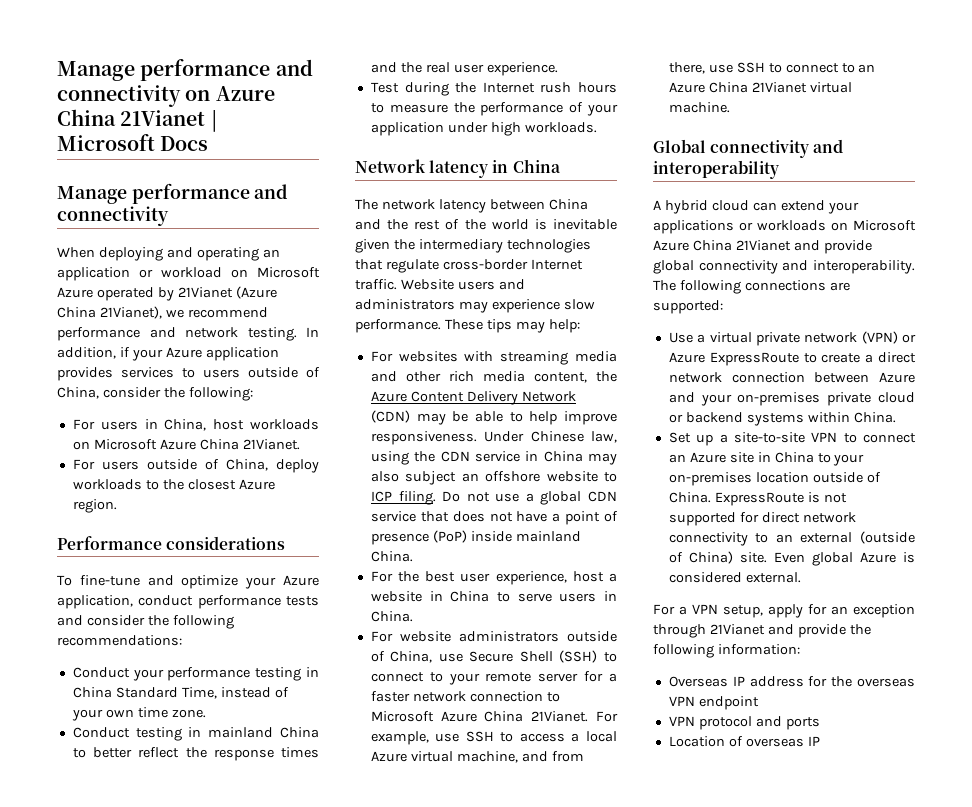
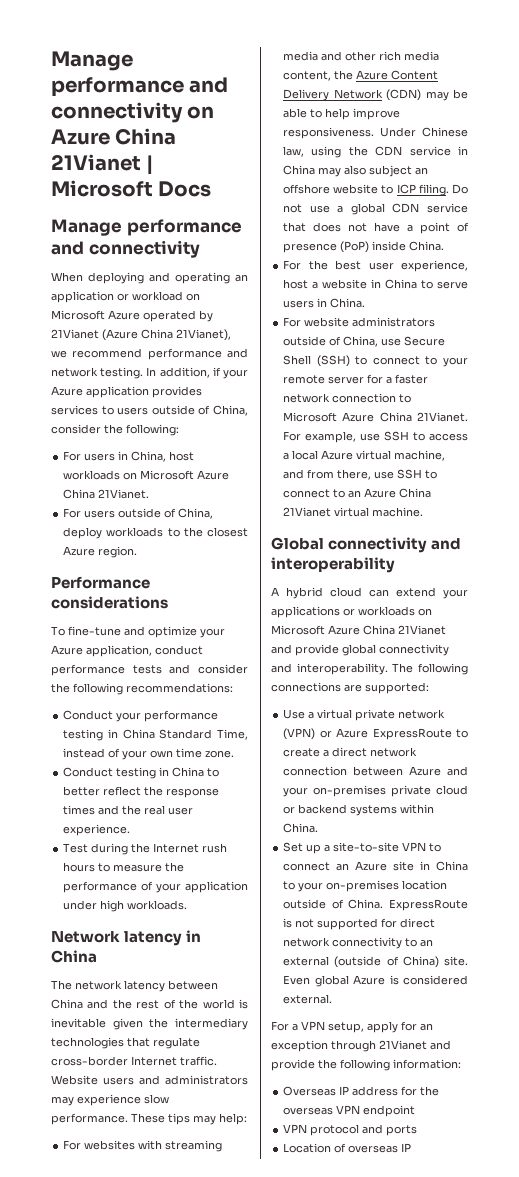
- Conduct testing in mainland China to better reflect the response times and the real user experience.
+ Conduct testing in China to better reflect the response times and the real user experience.
- Do not use a global CDN service that does not have a point of presence (PoP) inside mainland China.
+ Do not use a global CDN service that does not have a point of presence (PoP) inside China.

